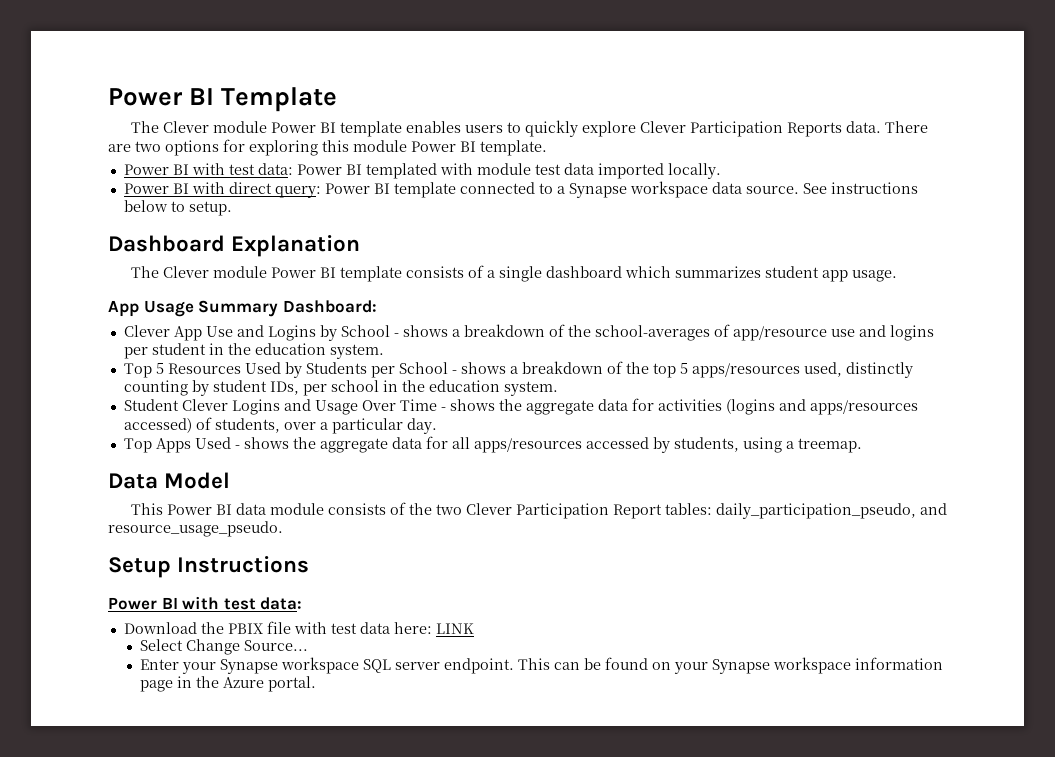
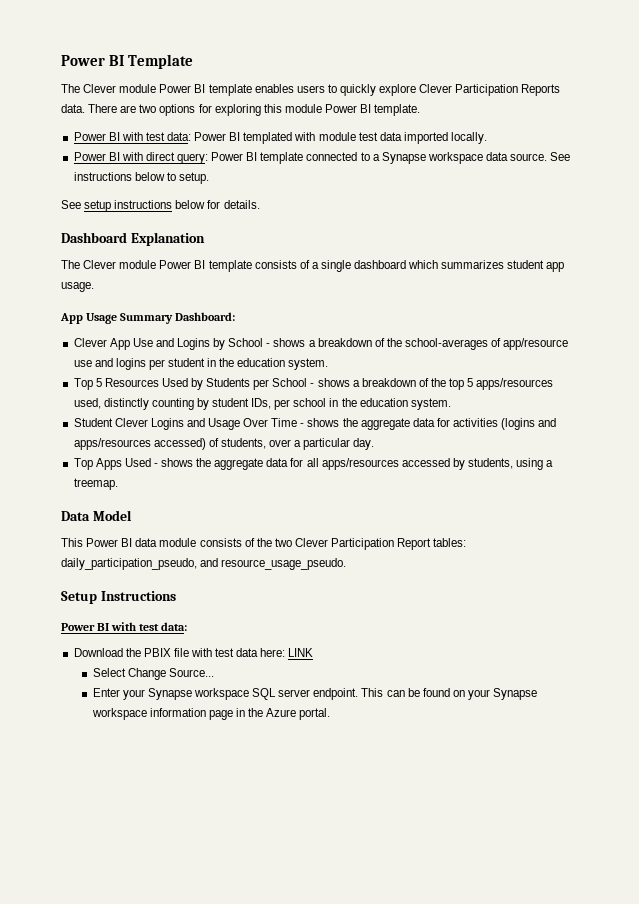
+ See setup instructions below for details.

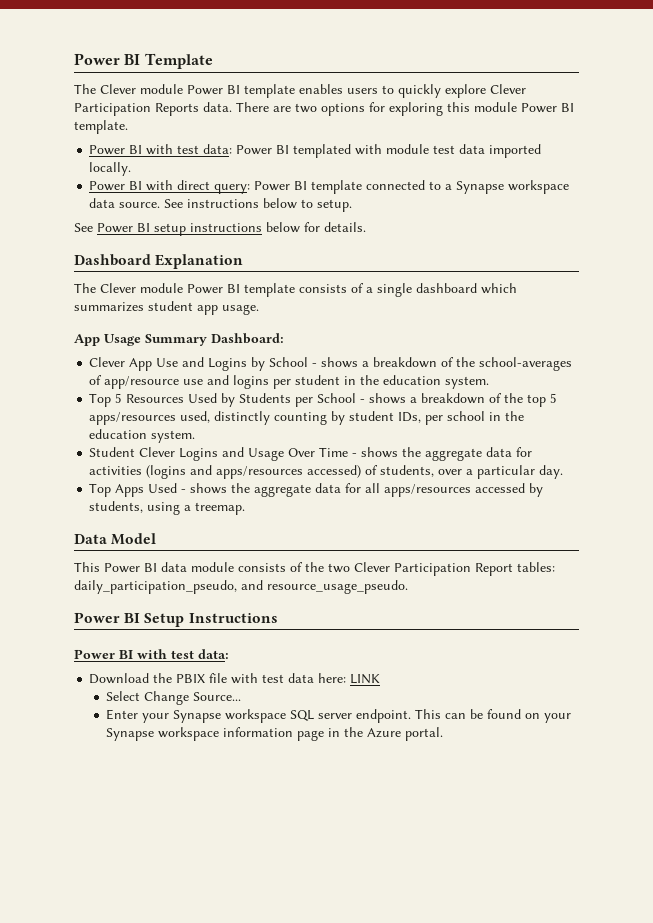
- See setup instructions below for details.
+ See Power BI setup instructions below for details.
- Setup Instructions
+ Power BI Setup Instructions

